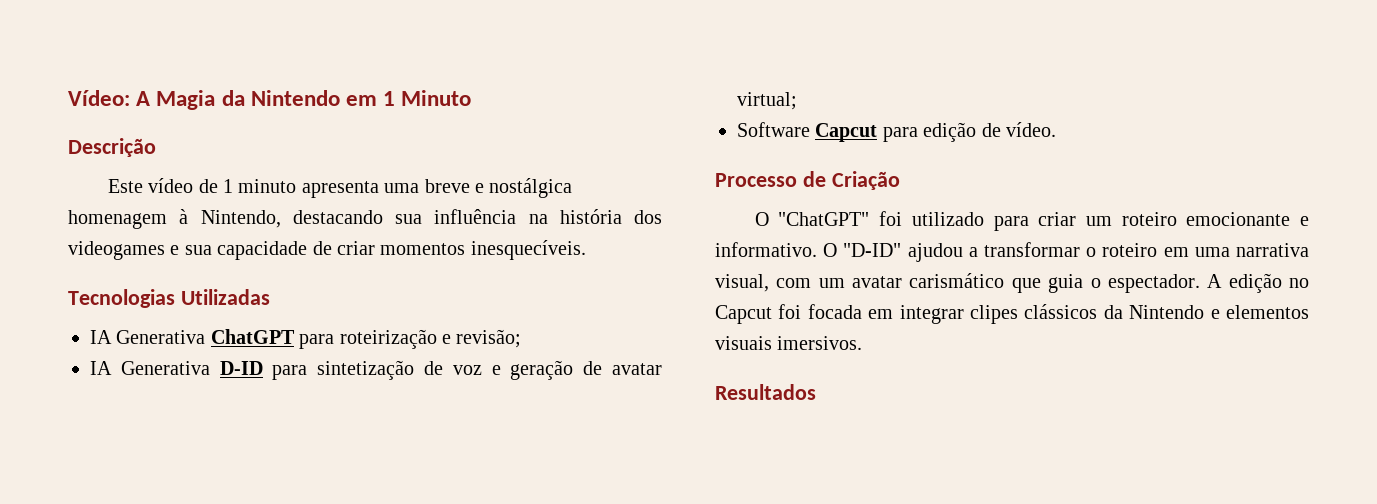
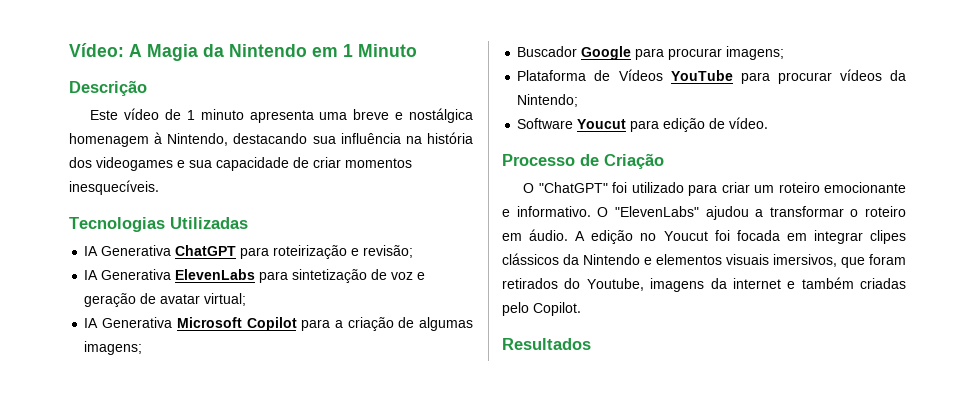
- IA Generativa D-ID para sintetização de voz e geração de avatar virtual;
+ IA Generativa ElevenLabs para sintetização de voz e geração de avatar virtual;
+ IA Generativa Microsoft Copilot para a criação de algumas imagens;
+ Buscador Google para procurar imagens;
+ Plataforma de Vídeos YouTube para procurar vídeos da Nintendo;
- Software Capcut para edição de vídeo.
+ Software Youcut para edição de vídeo.
- O "D-ID" ajudou a transformar o roteiro em uma narrativa visual, com um avatar carismático que guia o espectador.
+ O "ElevenLabs" ajudou a transformar o roteiro em áudio.
- A edição no Capcut foi focada em integrar clipes clássicos da Nintendo e elementos visuais imersivos.
+ A edição no Youcut foi focada em integrar clipes clássicos da Nintendo e elementos visuais imersivos, que foram retirados do Youtube, imagens da internet e também criadas pelo Copilot.

